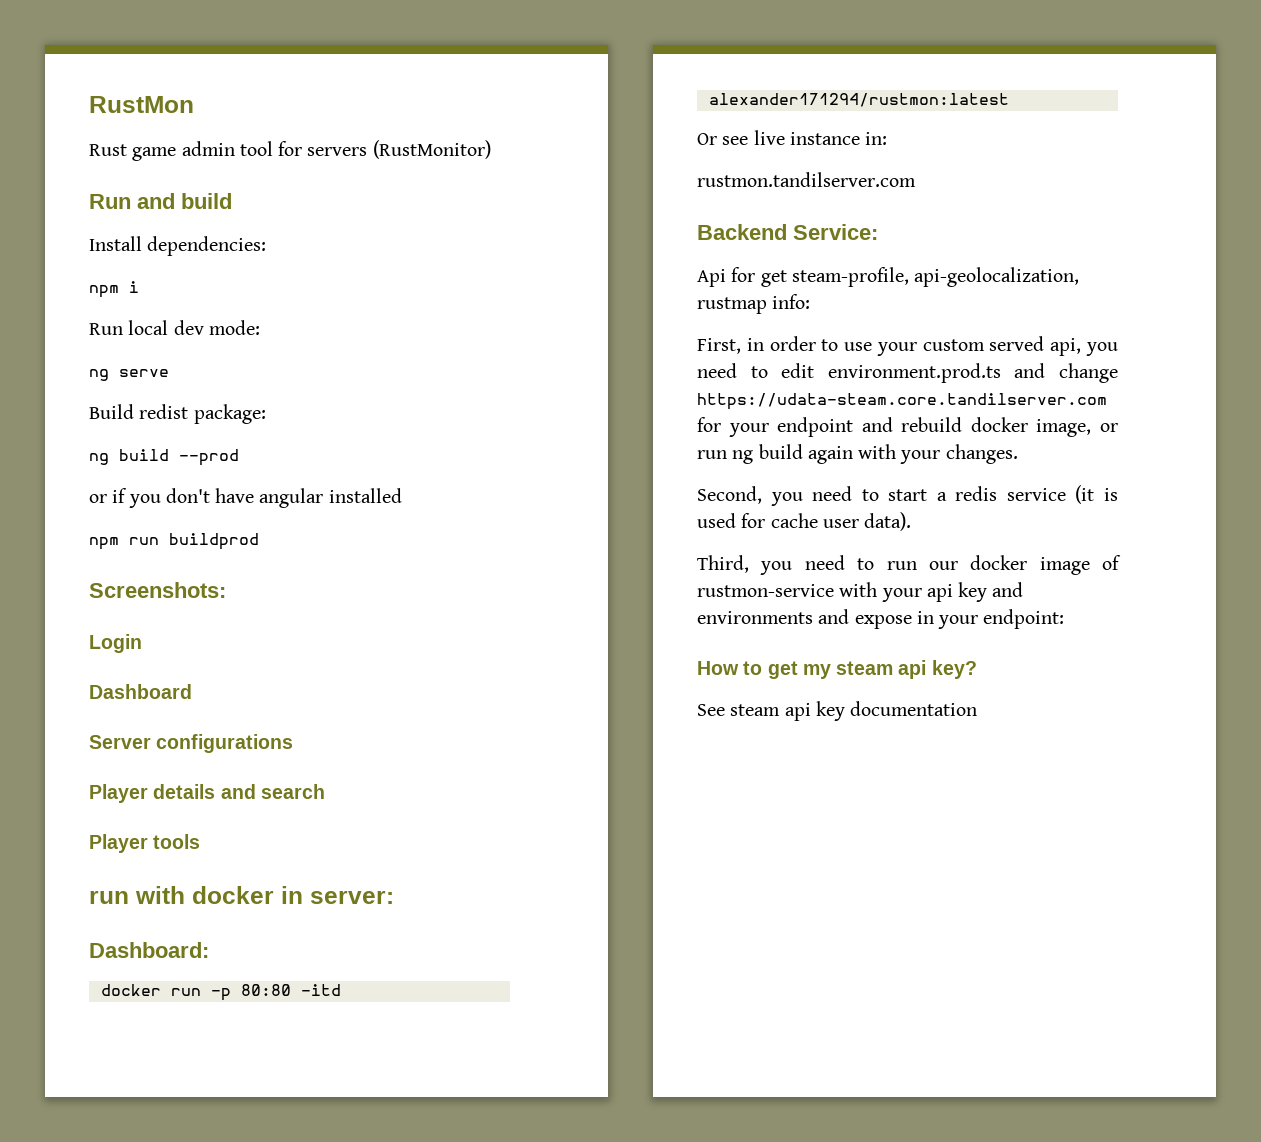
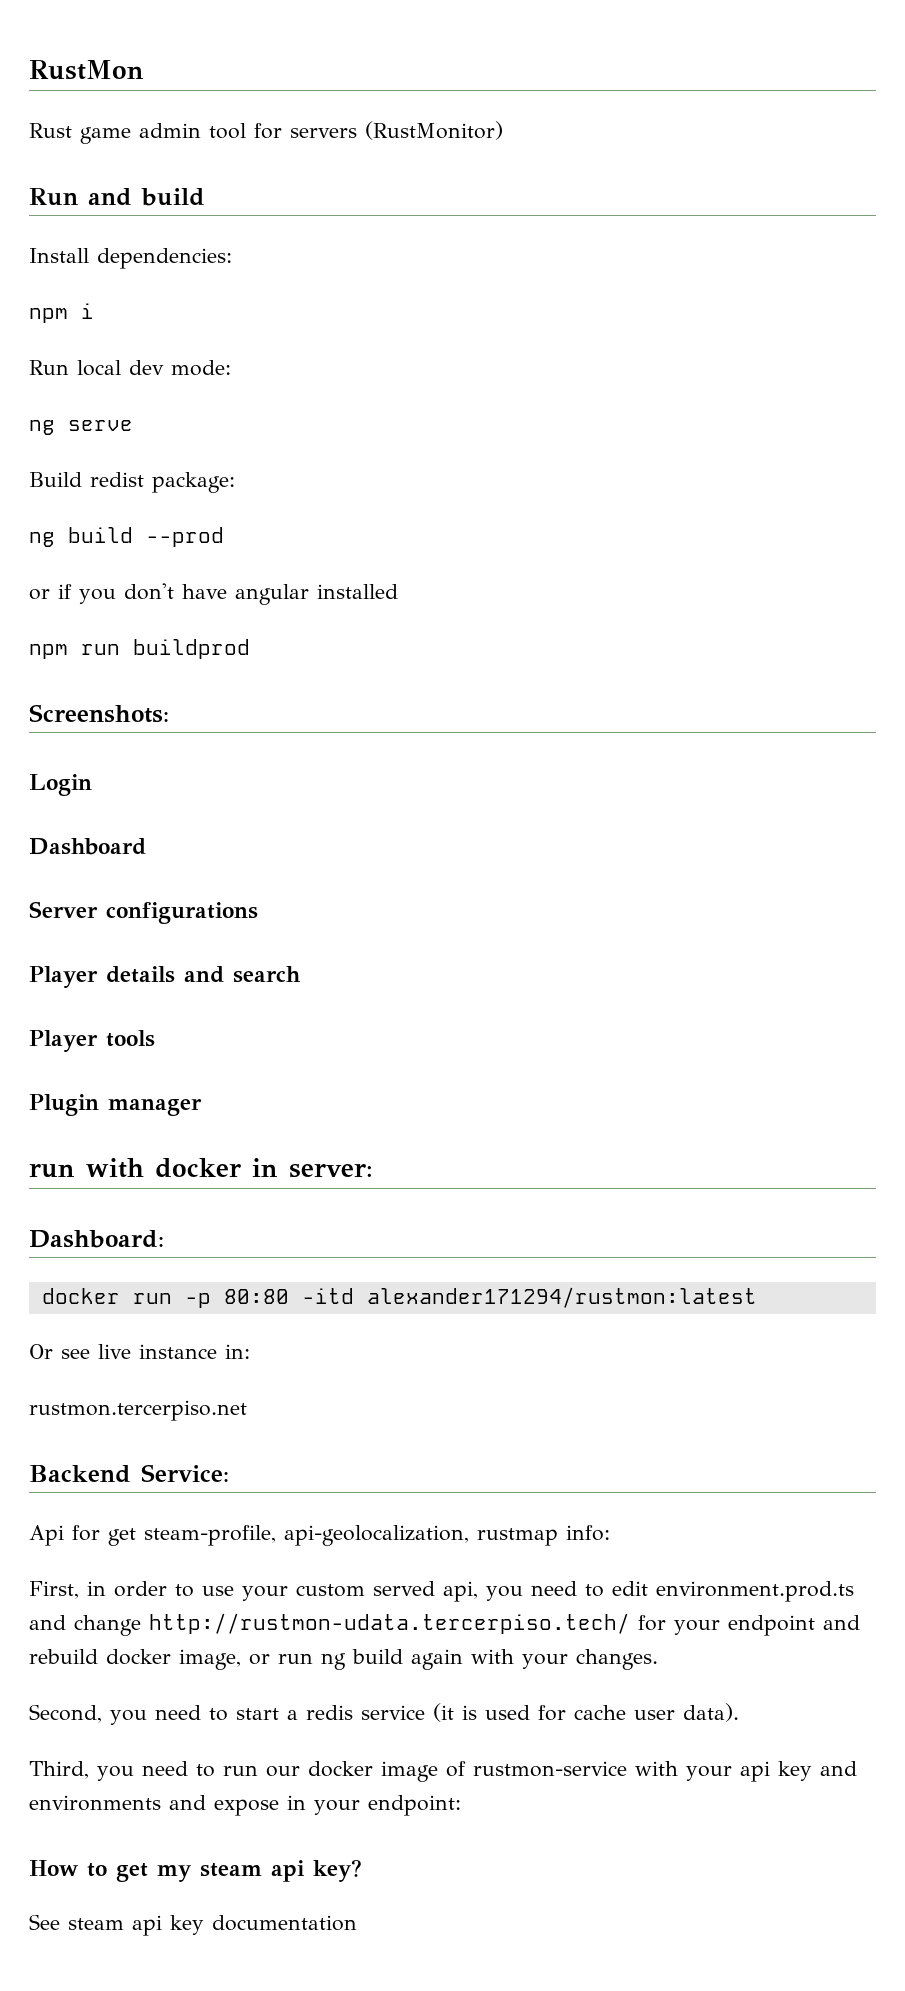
+ Plugin manager
- rustmon.tandilserver.com
+ rustmon.tercerpiso.net
- First, in order to use your custom served api, you need to edit environment.prod.ts and change https://udata-steam.core.tandilserver.com for your endpoint and rebuild docker image, or run ng build again with your changes.
+ First, in order to use your custom served api, you need to edit environment.prod.ts and change http://rustmon-udata.tercerpiso.tech/ for your endpoint and rebuild docker image, or run ng build again with your changes.

